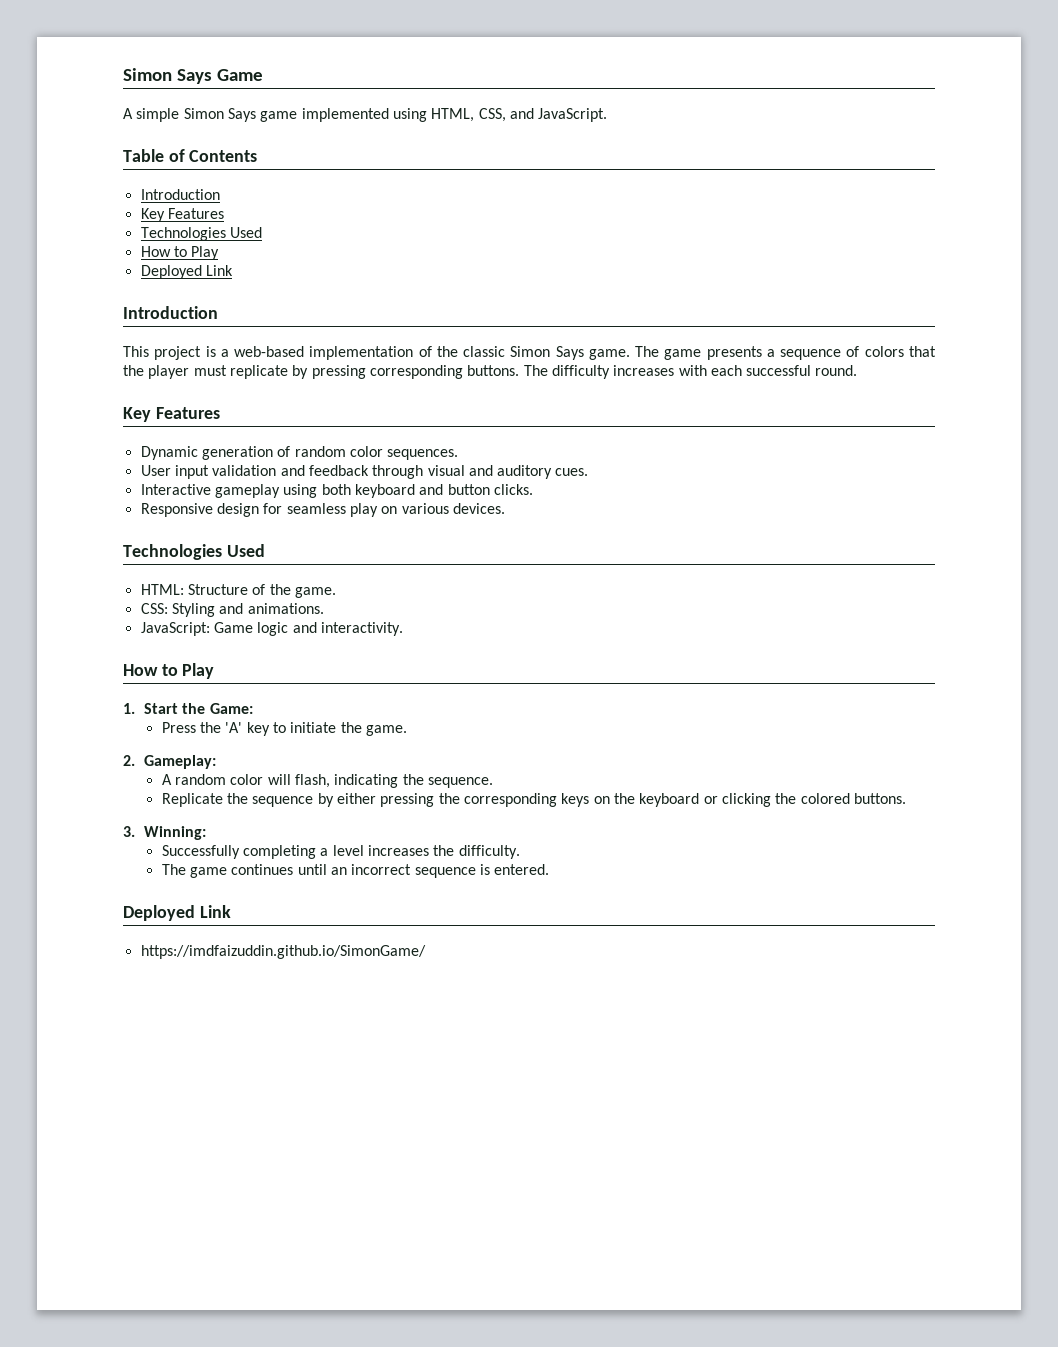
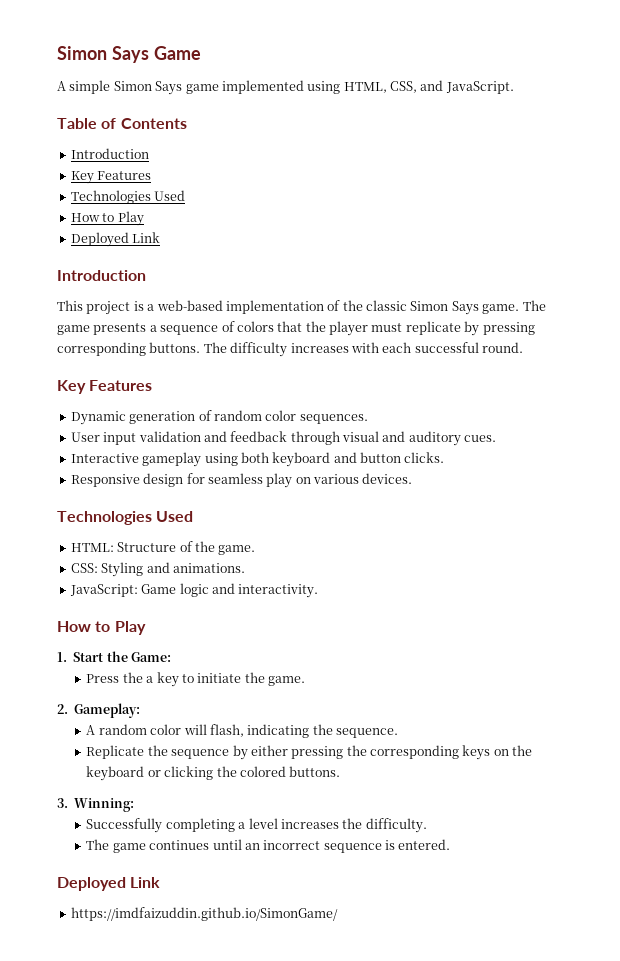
- Press the 'A' key to initiate the game.
+ Press the a key to initiate the game.

